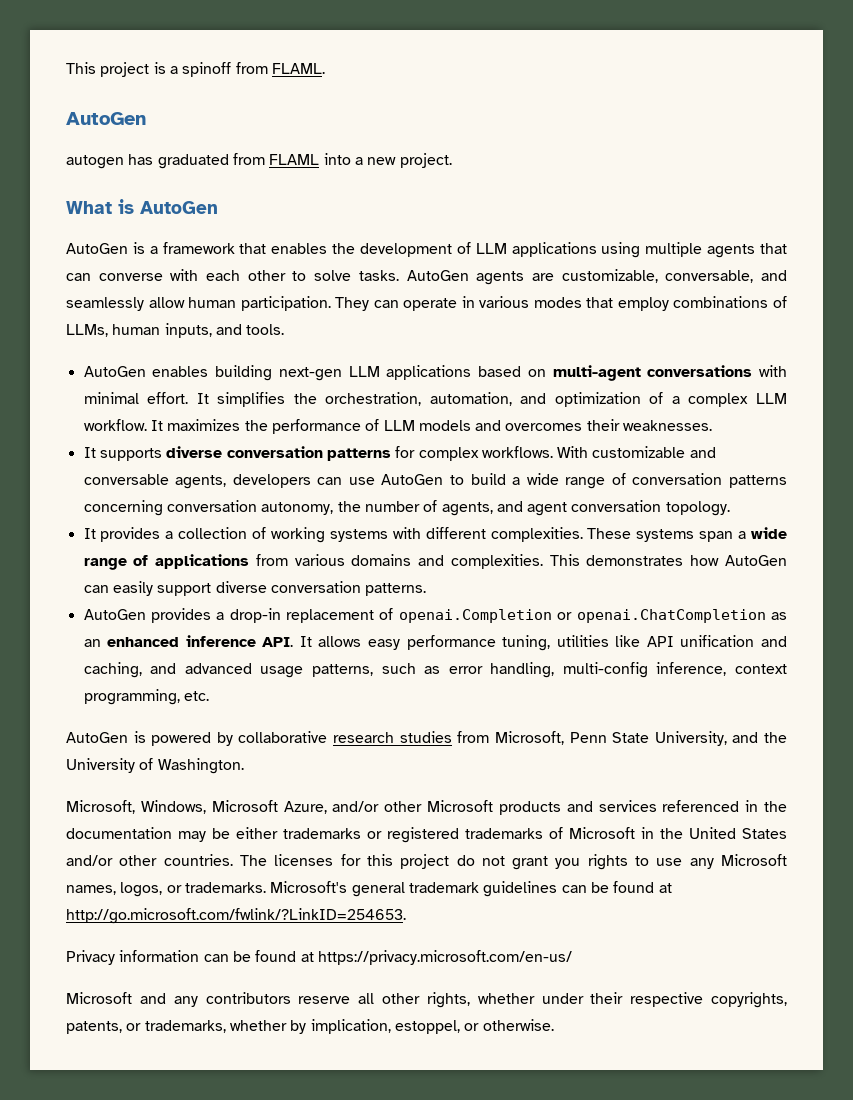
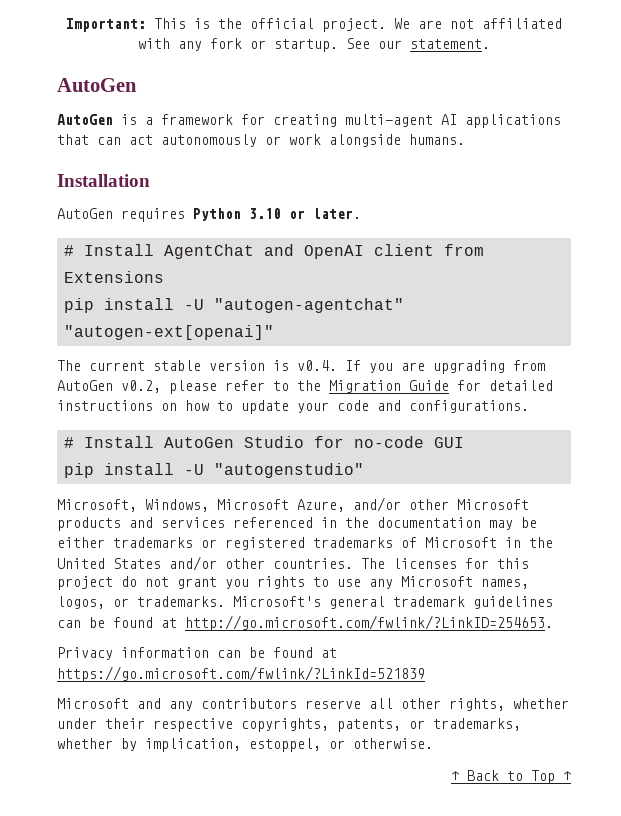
- This project is a spinoff from FLAML.
+ Important: This is the official project. We are not affiliated with any fork or startup. See our statement.
  AutoGen
- autogen has graduated from FLAML into a new project.
- What is AutoGen
- AutoGen is a framework that enables the development of LLM applications using multiple agents that can converse with each other to solve tasks. AutoGen agents are customizable, conversable, and seamlessly allow human participation. They can operate in various modes that employ combinations of LLMs, human inputs, and tools.
- AutoGen enables building next-gen LLM applications based on multi-agent conversations with minimal effort. It simplifies the orchestration, automation, and optimization of a complex LLM workflow. It maximizes the performance of LLM models and overcomes their weaknesses.
- It supports diverse conversation patterns for complex workflows. With customizable and conversable agents, developers can use AutoGen to build a wide range of conversation patterns concerning conversation autonomy, the number of agents, and agent conversation topology.
- It provides a collection of working systems with different complexities. These systems span a wide range of applications from various domains and complexities. This demonstrates how AutoGen can easily support diverse conversation patterns.
- AutoGen provides a drop-in replacement of openai.Completion or openai.ChatCompletion as an enhanced inference API. It allows easy performance tuning, utilities like API unification and caching, and advanced usage patterns, such as error handling, multi-config inference, context programming, etc.
- AutoGen is powered by collaborative research studies from Microsoft, Penn State University, and the University of Washington.
+ AutoGen is a framework for creating multi-agent AI applications that can act autonomously or work alongside humans.
+ Installation
+ AutoGen requires Python 3.10 or later.
+ # Install AgentChat and OpenAI client from Extensions
+ pip install -U "autogen-agentchat" "autogen-ext[openai]"
+ The current stable version is v0.4. If you are upgrading from AutoGen v0.2, please refer to the Migration Guide for detailed instructions on how to update your code and configurations.
+ # Install AutoGen Studio for no-code GUI
+ pip install -U "autogenstudio"
- Privacy information can be found at https://privacy.microsoft.com/en-us/
+ Privacy information can be found at https://go.microsoft.com/fwlink/?LinkId=521839
+ ↑ Back to Top ↑

